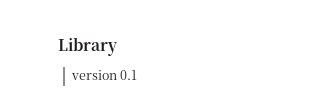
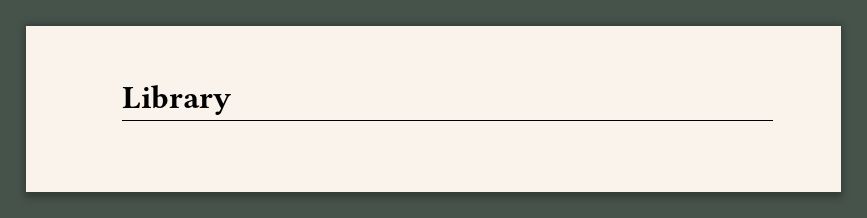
- version 0.1

